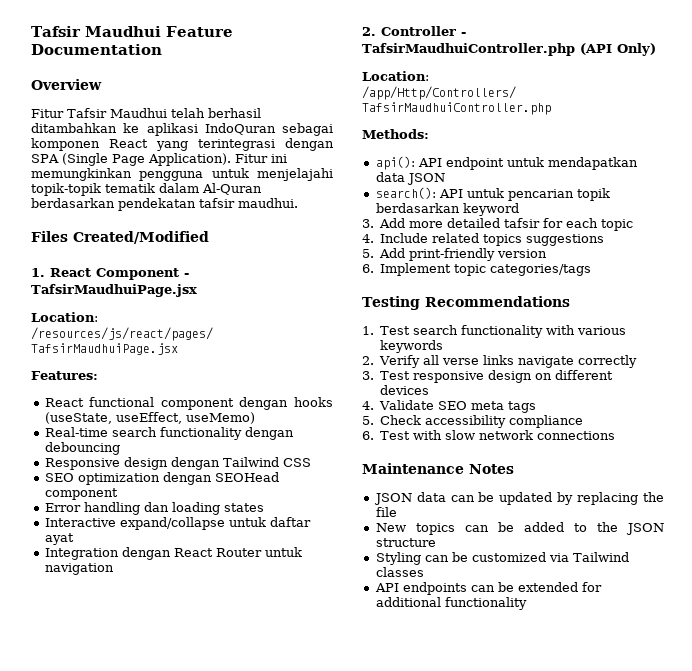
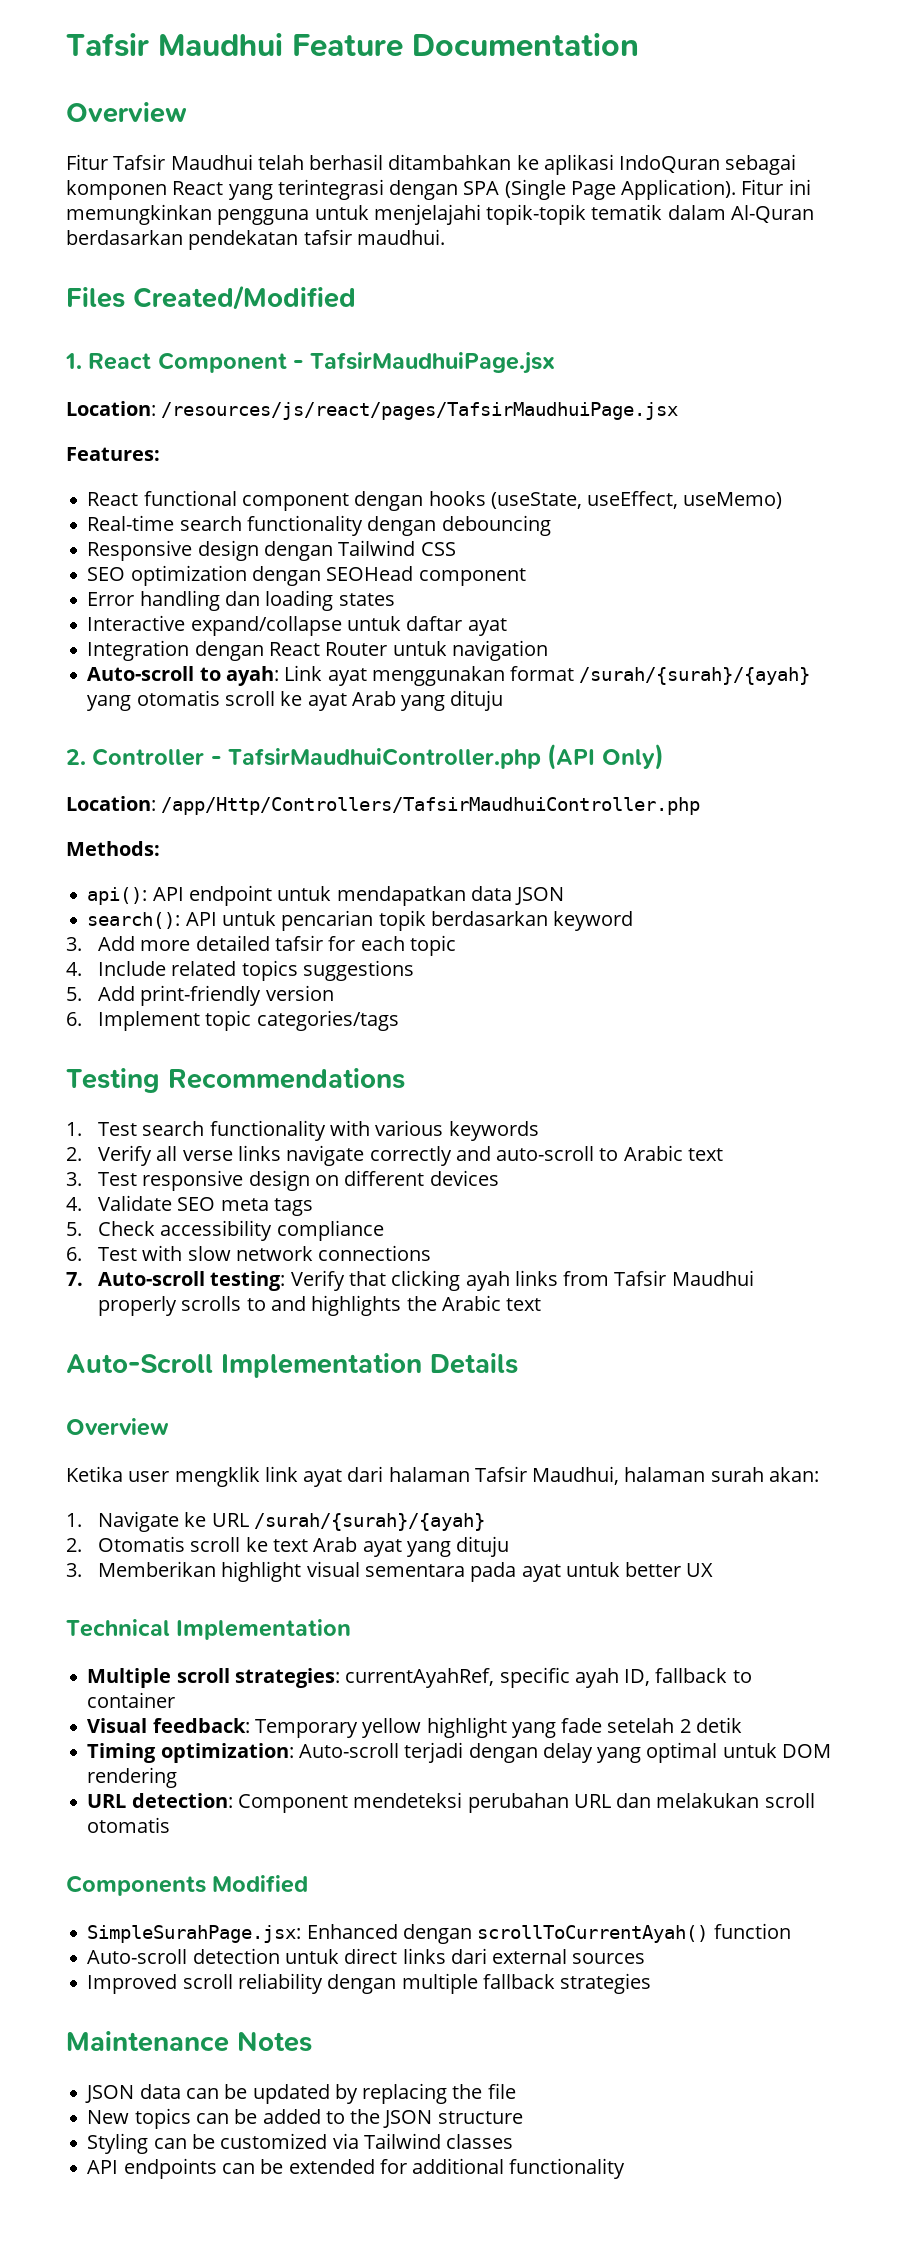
+ Auto-scroll to ayah: Link ayat menggunakan format /surah/{surah}/{ayah} yang otomatis scroll ke ayat Arab yang dituju
- 2. Verify all verse links navigate correctly
+ 2. Verify all verse links navigate correctly and auto-scroll to Arabic text
+ 7. Auto-scroll testing: Verify that clicking ayah links from Tafsir Maudhui properly scrolls to and highlights the Arabic text
+ Auto-Scroll Implementation Details
+ Overview
+ Ketika user mengklik link ayat dari halaman Tafsir Maudhui, halaman surah akan:
+ 1. Navigate ke URL /surah/{surah}/{ayah}
+ 2. Otomatis scroll ke text Arab ayat yang dituju
+ 3. Memberikan highlight visual sementara pada ayat untuk better UX
+ Technical Implementation
+ Multiple scroll strategies: currentAyahRef, specific ayah ID, fallback to container
+ Visual feedback: Temporary yellow highlight yang fade setelah 2 detik
+ Timing optimization: Auto-scroll terjadi dengan delay yang optimal untuk DOM rendering
+ URL detection: Component mendeteksi perubahan URL dan melakukan scroll otomatis
+ Components Modified
+ SimpleSurahPage.jsx: Enhanced dengan scrollToCurrentAyah() function
+ Auto-scroll detection untuk direct links dari external sources
+ Improved scroll reliability dengan multiple fallback strategies

